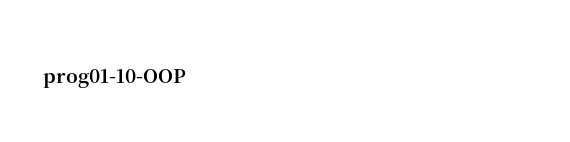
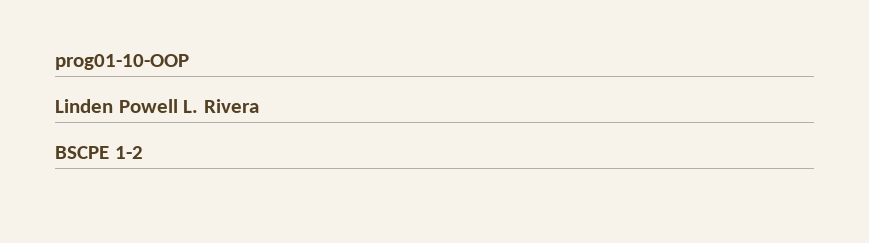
+ Linden Powell L. Rivera
+ BSCPE 1-2

